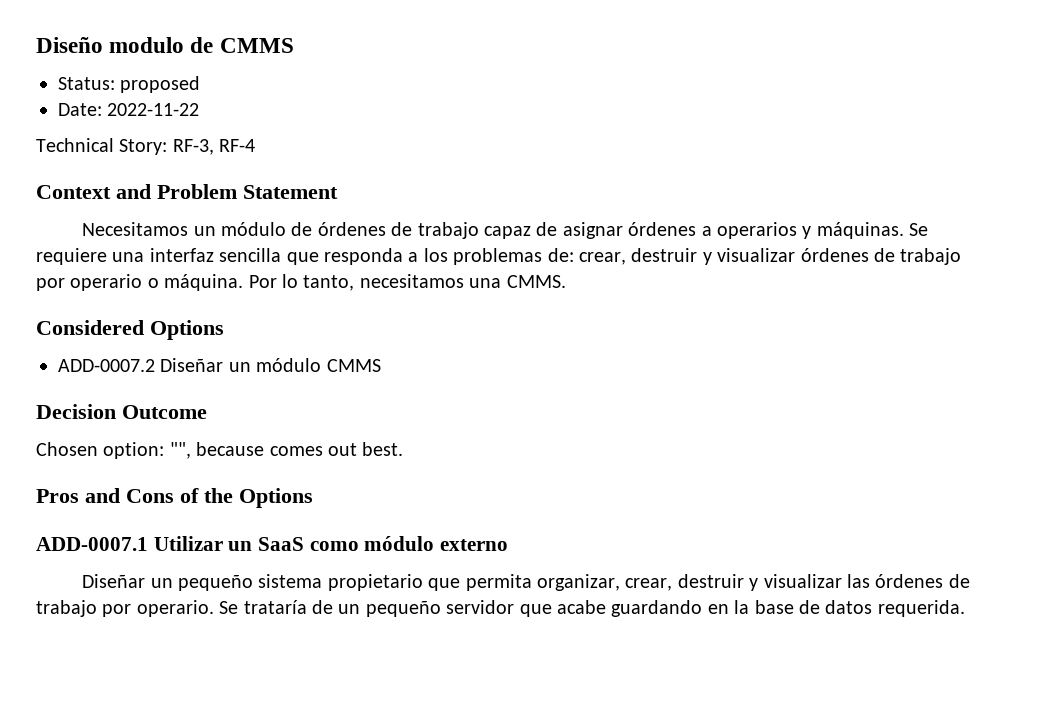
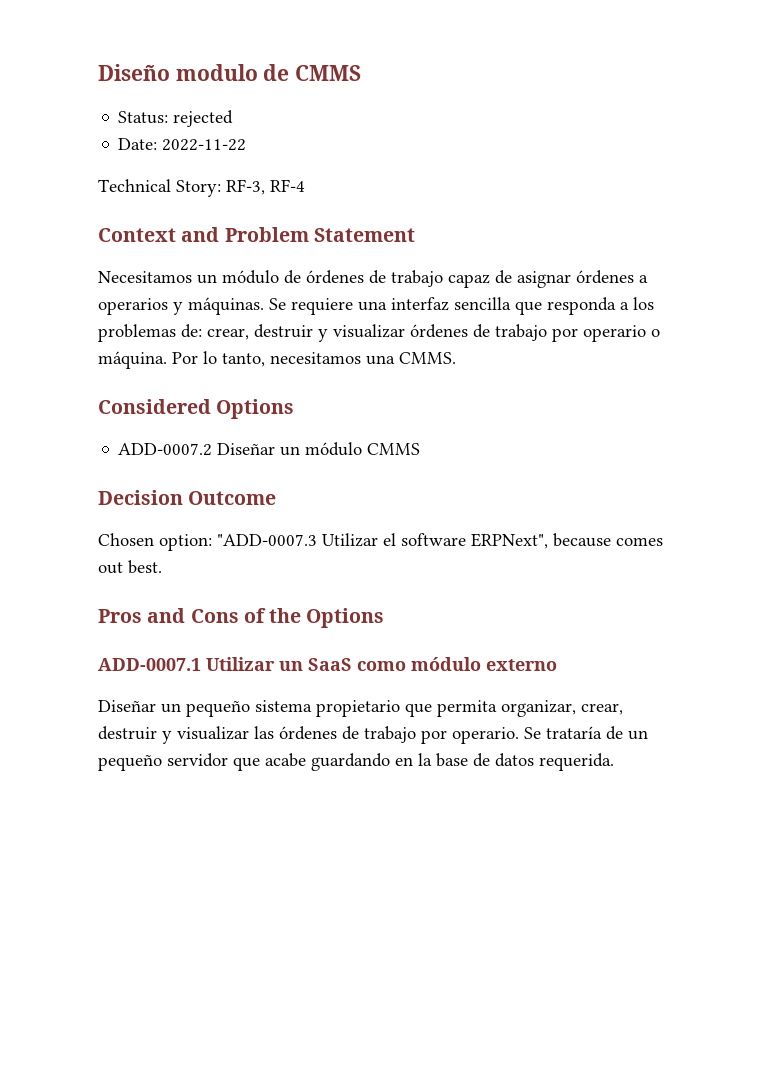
- Status: proposed
+ Status: rejected
- Chosen option: "", because comes out best.
+ Chosen option: "ADD-0007.3 Utilizar el software ERPNext", because comes out best.

